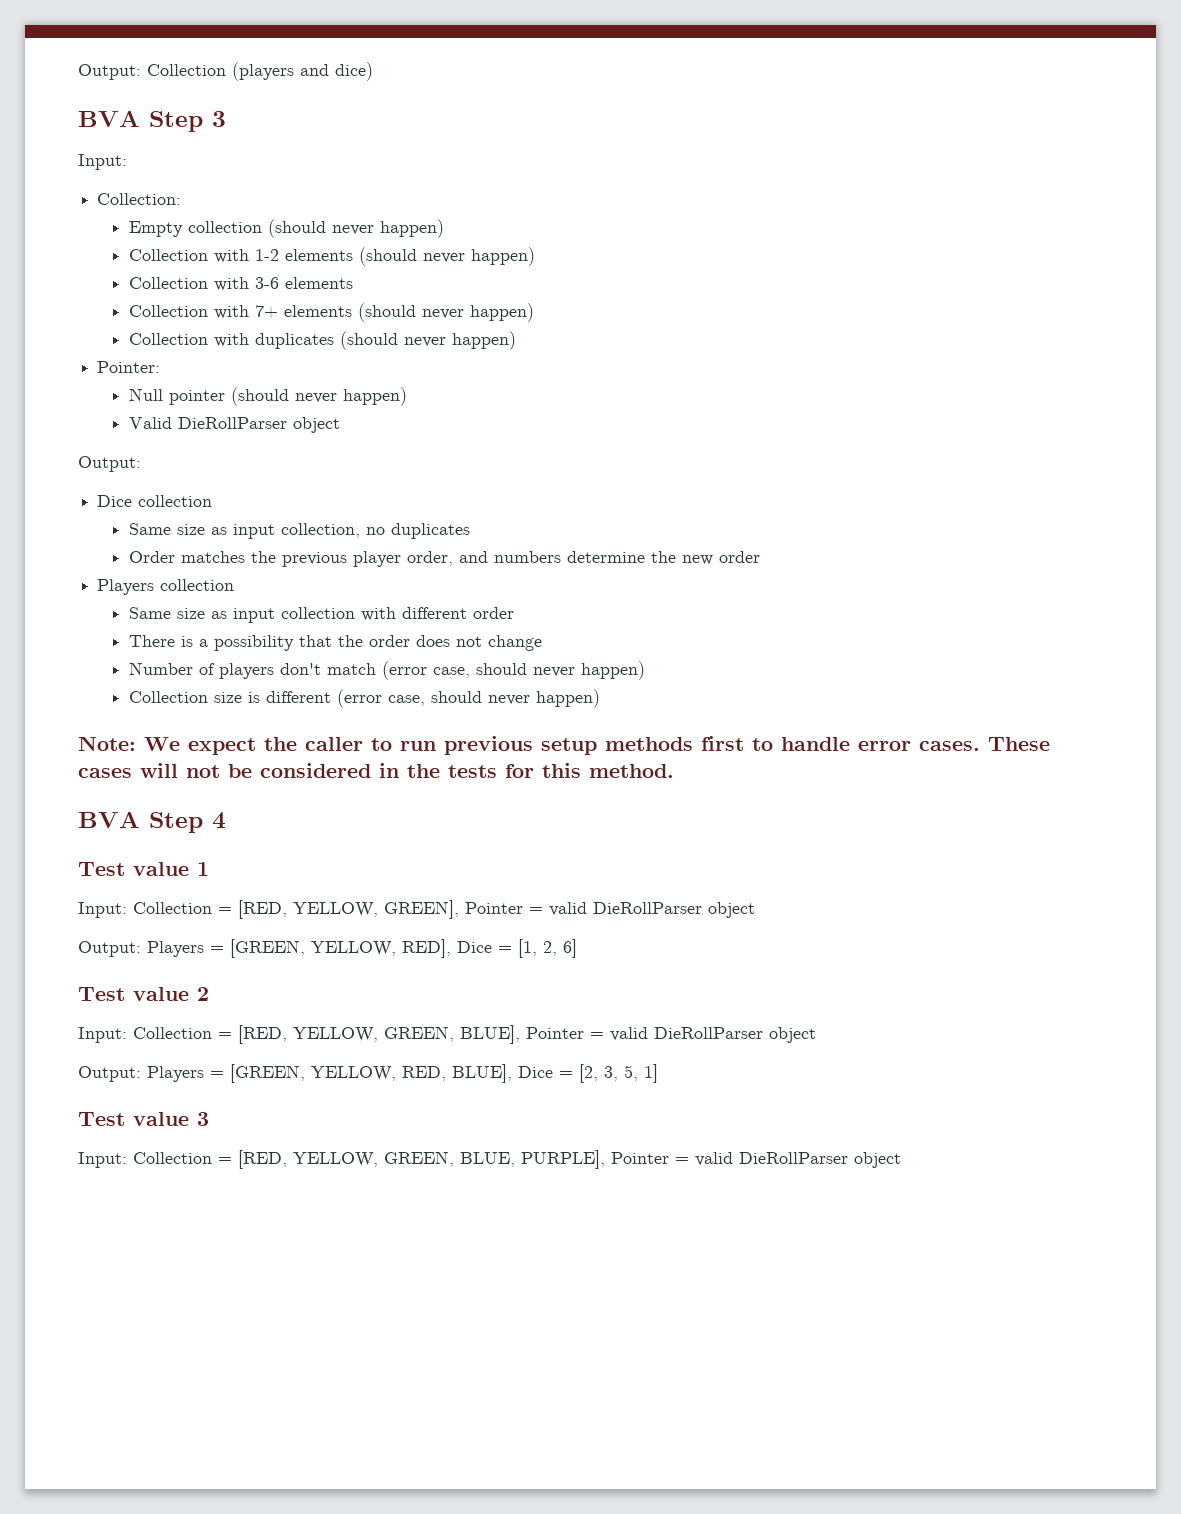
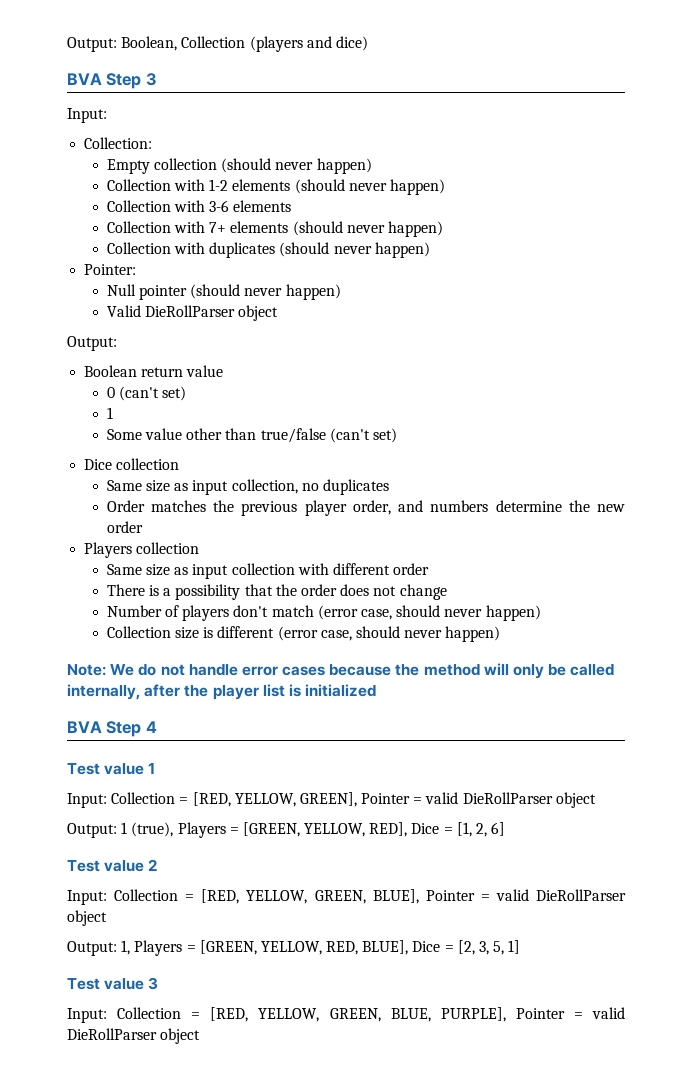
- Output: Collection (players and dice)
+ Output: Boolean, Collection (players and dice)
+ Boolean return value
+ 0 (can't set)
+ 1
+ Some value other than true/false (can't set)
- Note: We expect the caller to run previous setup methods first to handle error cases. These cases will not be considered in the tests for this method.
+ Note: We do not handle error cases because the method will only be called internally, after the player list is initialized
- Output: Players = [GREEN, YELLOW, RED], Dice = [1, 2, 6]
+ Output: 1 (true), Players = [GREEN, YELLOW, RED], Dice = [1, 2, 6]
- Output: Players = [GREEN, YELLOW, RED, BLUE], Dice = [2, 3, 5, 1]
+ Output: 1, Players = [GREEN, YELLOW, RED, BLUE], Dice = [2, 3, 5, 1]

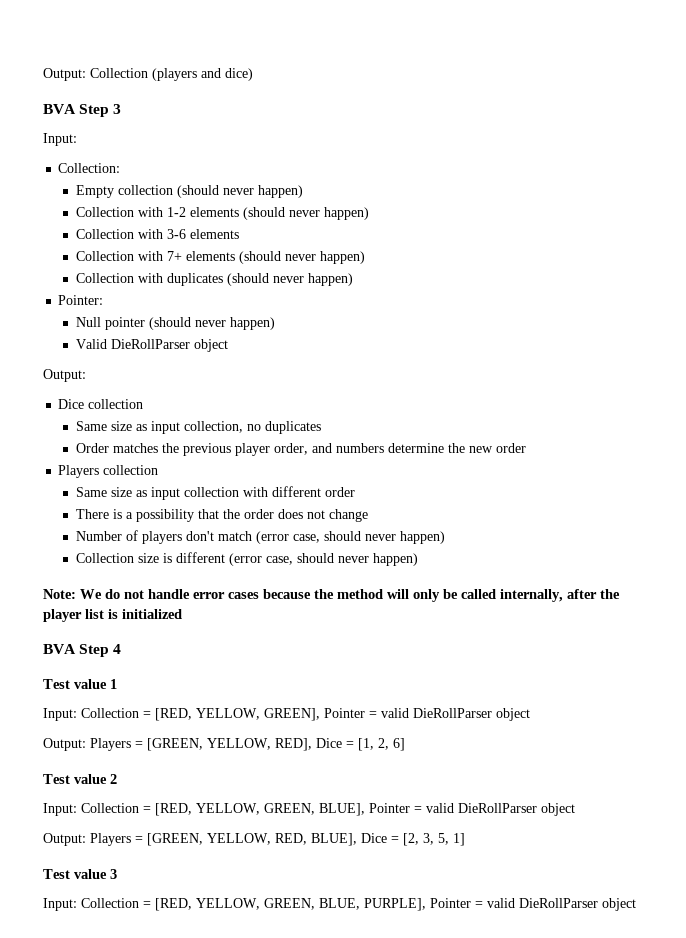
- Output: Boolean, Collection (players and dice)
+ Output: Collection (players and dice)
- Boolean return value
- 0 (can't set)
- 1
- Some value other than true/false (can't set)
- Output: 1 (true), Players = [GREEN, YELLOW, RED], Dice = [1, 2, 6]
+ Output: Players = [GREEN, YELLOW, RED], Dice = [1, 2, 6]
- Output: 1, Players = [GREEN, YELLOW, RED, BLUE], Dice = [2, 3, 5, 1]
+ Output: Players = [GREEN, YELLOW, RED, BLUE], Dice = [2, 3, 5, 1]

